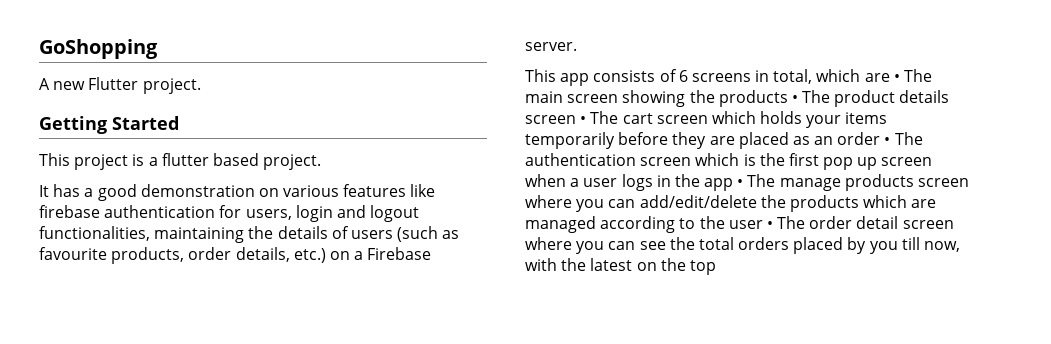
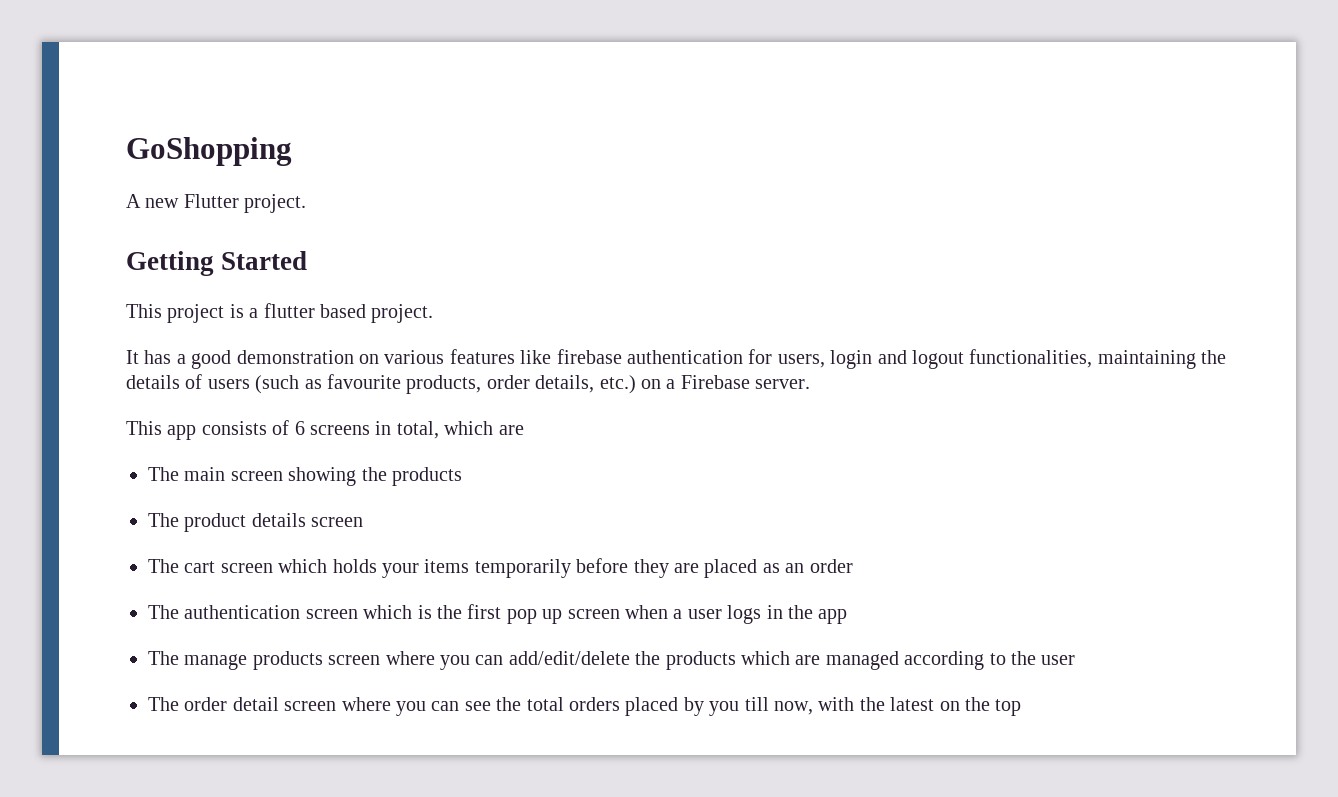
- This app consists of 6 screens in total, which are • The main screen showing the products • The product details screen • The cart screen which holds your items temporarily before they are placed as an order • The authentication screen which is the first pop up screen when a user logs in the app • The manage products screen where you can add/edit/delete the products which are managed according to the user • The order detail screen where you can see the total orders placed by you till now, with the latest on the top
+ This app consists of 6 screens in total, which are
+ The main screen showing the products
+ The product details screen
+ The cart screen which holds your items temporarily before they are placed as an order
+ The authentication screen which is the first pop up screen when a user logs in the app
+ The manage products screen where you can add/edit/delete the products which are managed according to the user
+ The order detail screen where you can see the total orders placed by you till now, with the latest on the top

